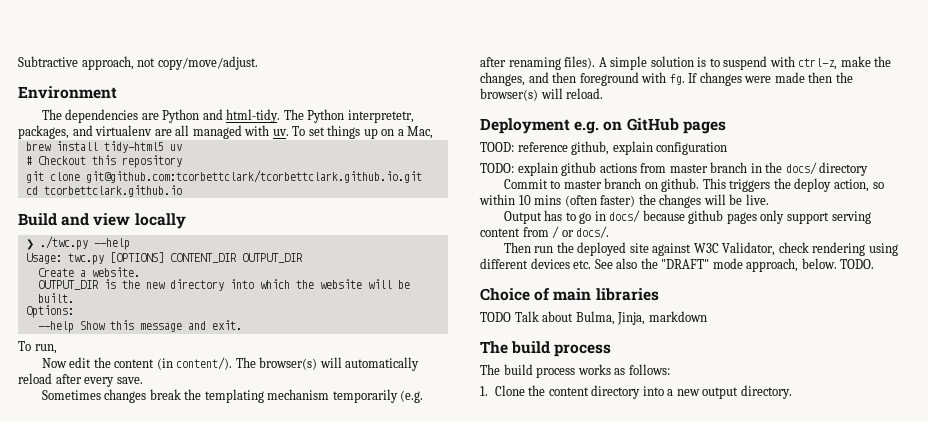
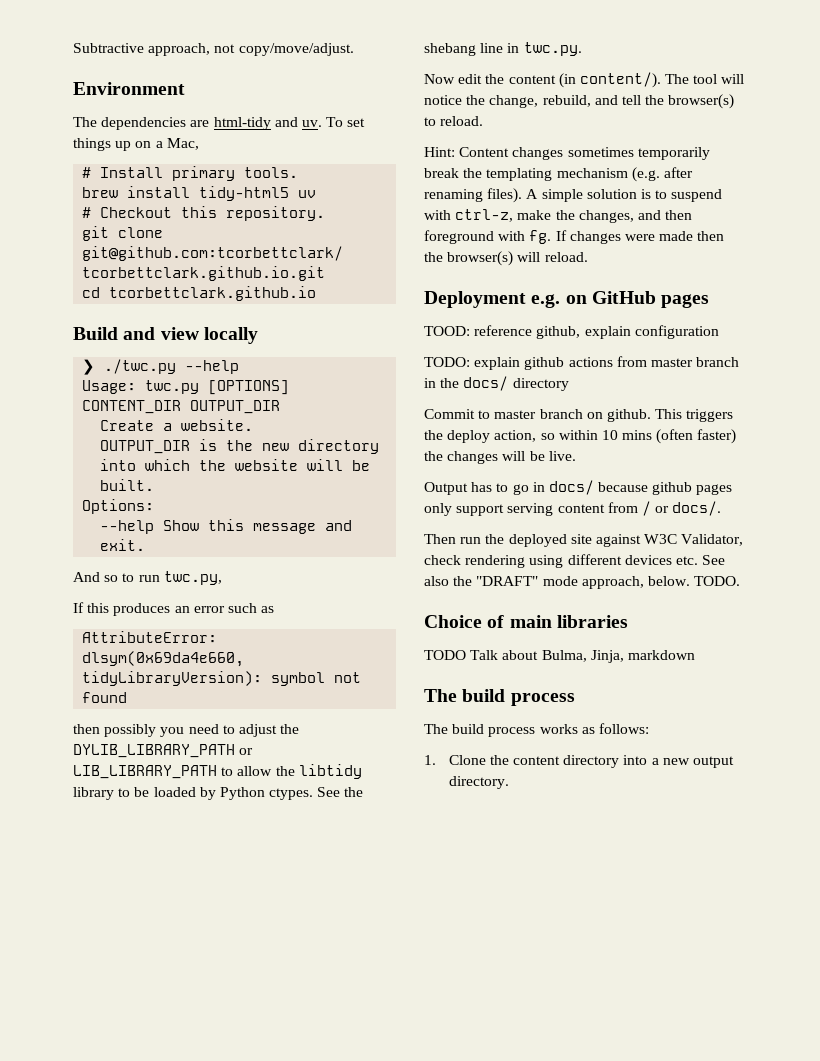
- The dependencies are Python and html-tidy. The Python interpretetr, packages, and virtualenv are all managed with uv.
+ The dependencies are html-tidy and uv.
+ # Install primary tools.
- # Checkout this repository
+ # Checkout this repository.
- To run,
+ And so to run twc.py,
+ If this produces an error such as
+ AttributeError: dlsym(0x69da4e660, tidyLibraryVersion): symbol not found
+ then possibly you need to adjust the DYLIB_LIBRARY_PATH or LIB_LIBRARY_PATH to allow the libtidy library to be loaded by Python ctypes. See the shebang line in twc.py.
- The browser(s) will automatically reload after every save.
- Sometimes changes break the templating mechanism temporarily (e.g. after renaming files).
+ The tool will notice the change, rebuild, and tell the browser(s) to reload.
+ Hint: Content changes sometimes temporarily break the templating mechanism (e.g. after renaming files).

